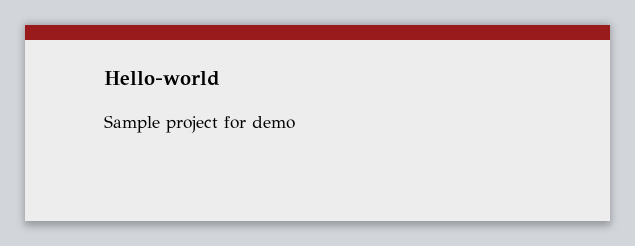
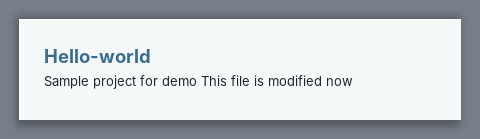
- Sample project for demo
+ Sample project for demo This file is modified now

